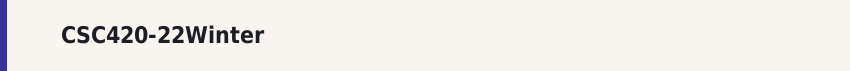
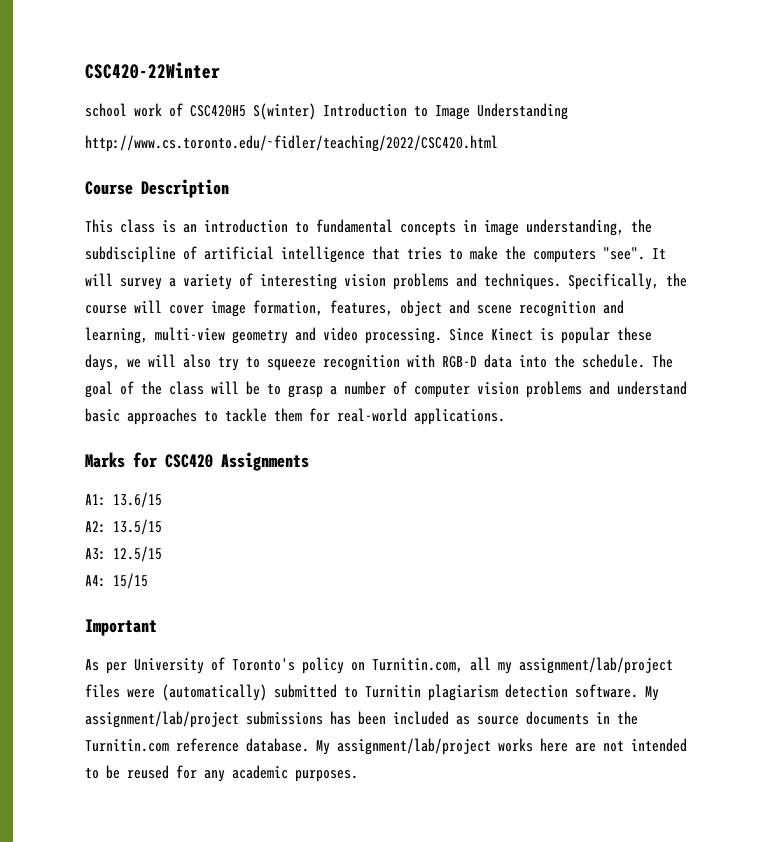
+ school work of CSC420H5 S(winter) Introduction to Image Understanding
+ http://www.cs.toronto.edu/~fidler/teaching/2022/CSC420.html
+ Course Description
+ This class is an introduction to fundamental concepts in image understanding, the subdiscipline of artificial intelligence that tries to make the computers "see". It will survey a variety of interesting vision problems and techniques. Specifically, the course will cover image formation, features, object and scene recognition and learning, multi-view geometry and video processing. Since Kinect is popular these days, we will also try to squeeze recognition with RGB-D data into the schedule. The goal of the class will be to grasp a number of computer vision problems and understand basic approaches to tackle them for real-world applications.
+ Marks for CSC420 Assignments
+ A1: 13.6/15
+ A2: 13.5/15
+ A3: 12.5/15
+ A4: 15/15
+ Important
+ As per University of Toronto's policy on Turnitin.com, all my assignment/lab/project files were (automatically) submitted to Turnitin plagiarism detection software. My assignment/lab/project submissions has been included as source documents in the Turnitin.com reference database. My assignment/lab/project works here are not intended to be reused for any academic purposes.

